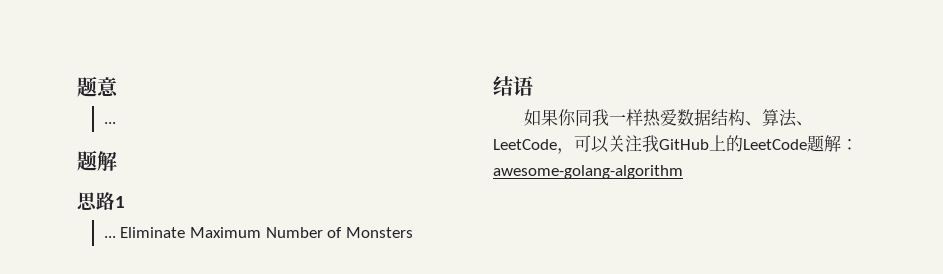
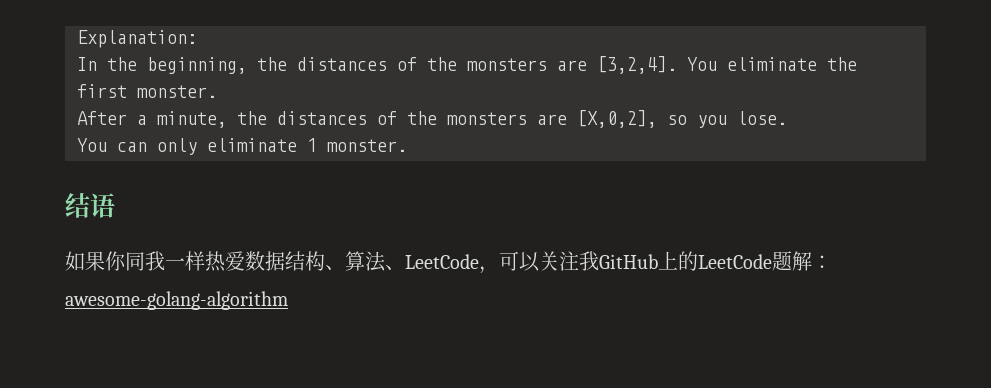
- 题意
- ...
- 题解
- 思路1
- ... Eliminate Maximum Number of Monsters
+ Explanation:
+ In the beginning, the distances of the monsters are [3,2,4]. You eliminate the first monster.
+ After a minute, the distances of the monsters are [X,0,2], so you lose.
+ You can only eliminate 1 monster.

